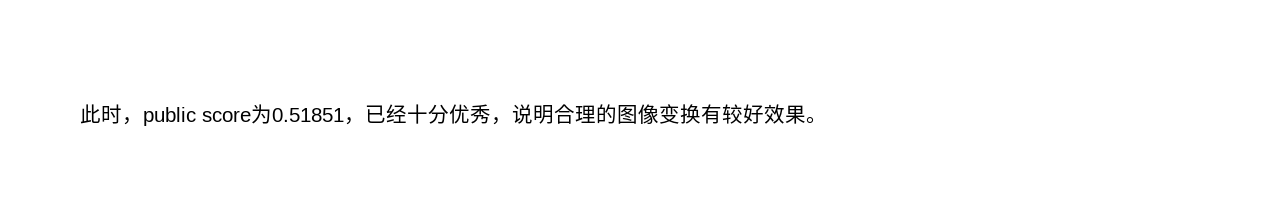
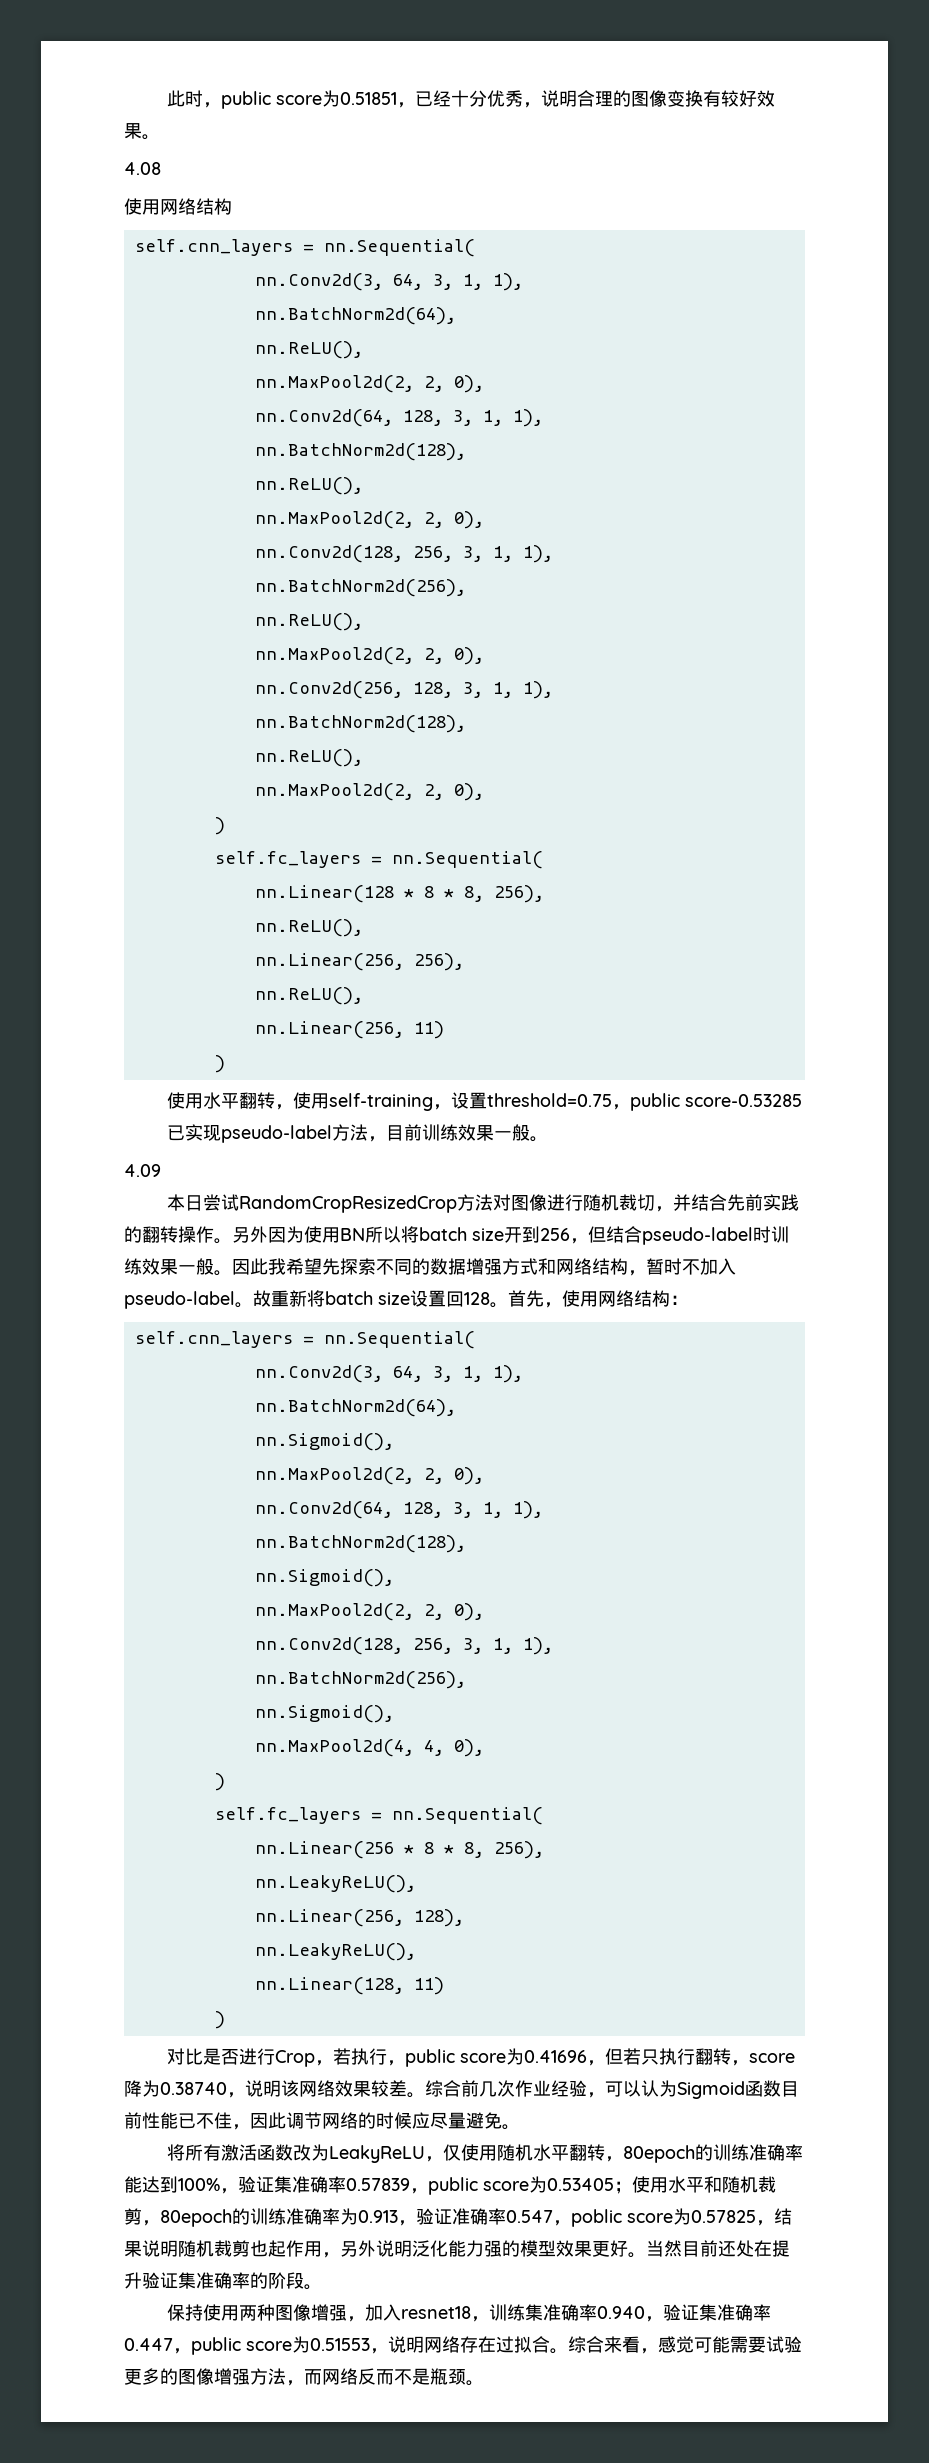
+ 4.08
+ 使用网络结构
+ self.cnn_layers = nn.Sequential(
+ nn.Conv2d(3, 64, 3, 1, 1),
+ nn.BatchNorm2d(64),
+ nn.ReLU(),
+ nn.MaxPool2d(2, 2, 0),
+ nn.Conv2d(64, 128, 3, 1, 1),
+ nn.BatchNorm2d(128),
+ nn.ReLU(),
+ nn.MaxPool2d(2, 2, 0),
+ nn.Conv2d(128, 256, 3, 1, 1),
+ nn.BatchNorm2d(256),
+ nn.ReLU(),
+ nn.MaxPool2d(2, 2, 0),
+ nn.Conv2d(256, 128, 3, 1, 1),
+ nn.BatchNorm2d(128),
+ nn.ReLU(),
+ nn.MaxPool2d(2, 2, 0),
+ )
+ self.fc_layers = nn.Sequential(
+ nn.Linear(128 * 8 * 8, 256),
+ nn.ReLU(),
+ nn.Linear(256, 256),
+ nn.ReLU(),
+ nn.Linear(256, 11)
+ )
+ 使用水平翻转，使用self-training，设置threshold=0.75，public score-0.53285
+ 已实现pseudo-label方法，目前训练效果一般。
+ 4.09
+ 本日尝试RandomCropResizedCrop方法对图像进行随机裁切，并结合先前实践的翻转操作。另外因为使用BN所以将batch size开到256，但结合pseudo-label时训练效果一般。因此我希望先探索不同的数据增强方式和网络结构，暂时不加入pseudo-label。故重新将batch size设置回128。首先，使用网络结构：
+ self.cnn_layers = nn.Sequential(
+ nn.Conv2d(3, 64, 3, 1, 1),
+ nn.BatchNorm2d(64),
+ nn.Sigmoid(),
+ nn.MaxPool2d(2, 2, 0),
+ nn.Conv2d(64, 128, 3, 1, 1),
+ nn.BatchNorm2d(128),
+ nn.Sigmoid(),
+ nn.MaxPool2d(2, 2, 0),
+ nn.Conv2d(128, 256, 3, 1, 1),
+ nn.BatchNorm2d(256),
+ nn.Sigmoid(),
+ nn.MaxPool2d(4, 4, 0),
+ )
+ self.fc_layers = nn.Sequential(
+ nn.Linear(256 * 8 * 8, 256),
+ nn.LeakyReLU(),
+ nn.Linear(256, 128),
+ nn.LeakyReLU(),
+ nn.Linear(128, 11)
+ )
+ 对比是否进行Crop，若执行，public score为0.41696，但若只执行翻转，score降为0.38740，说明该网络效果较差。综合前几次作业经验，可以认为Sigmoid函数目前性能已不佳，因此调节网络的时候应尽量避免。
+ 将所有激活函数改为LeakyReLU，仅使用随机水平翻转，80epoch的训练准确率能达到100%，验证集准确率0.57839，public score为0.53405；使用水平和随机裁剪，80epoch的训练准确率为0.913，验证准确率0.547，poblic score为0.57825，结果说明随机裁剪也起作用，另外说明泛化能力强的模型效果更好。当然目前还处在提升验证集准确率的阶段。
+ 保持使用两种图像增强，加入resnet18，训练集准确率0.940，验证集准确率0.447，public score为0.51553，说明网络存在过拟合。综合来看，感觉可能需要试验更多的图像增强方法，而网络反而不是瓶颈。

